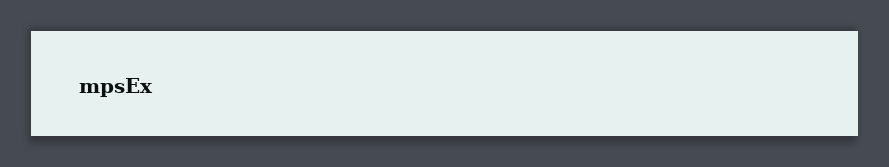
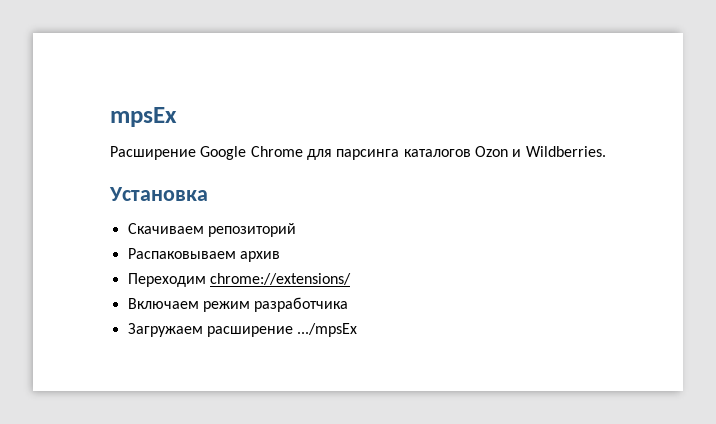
+ Расширение Google Chrome для парсинга каталогов Ozon и Wildberries.
+ Установка
+ Скачиваем репозиторий
+ Распаковываем архив
+ Переходим chrome://extensions/
+ Включаем режим разработчика
+ Загружаем расширение .../mpsEx

